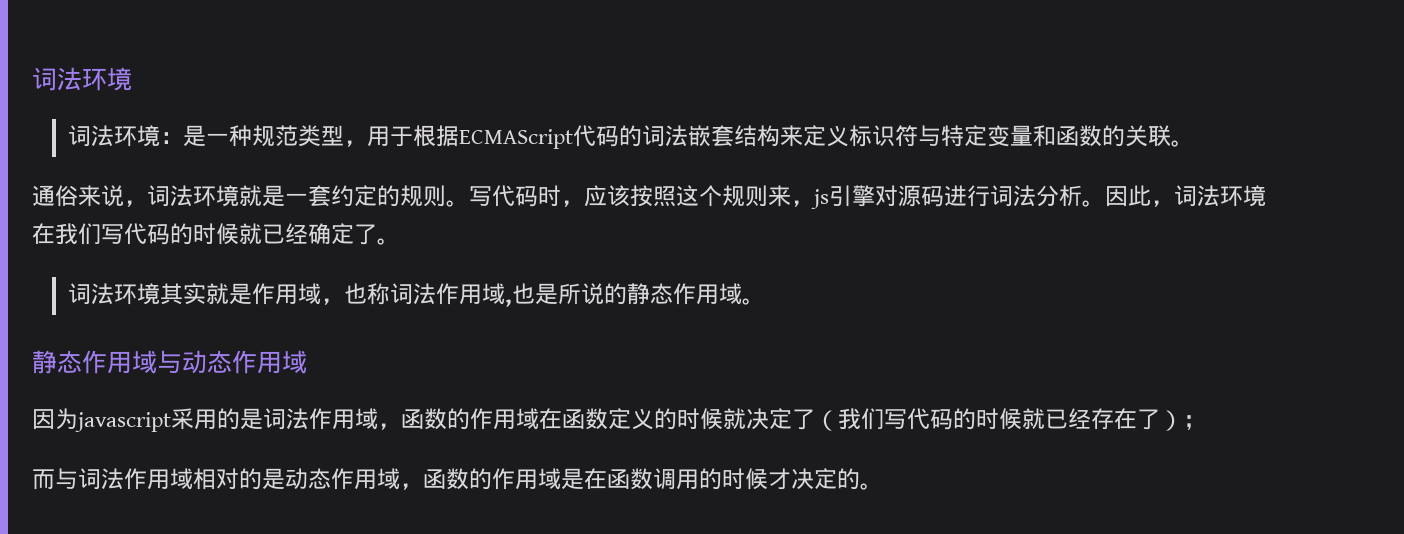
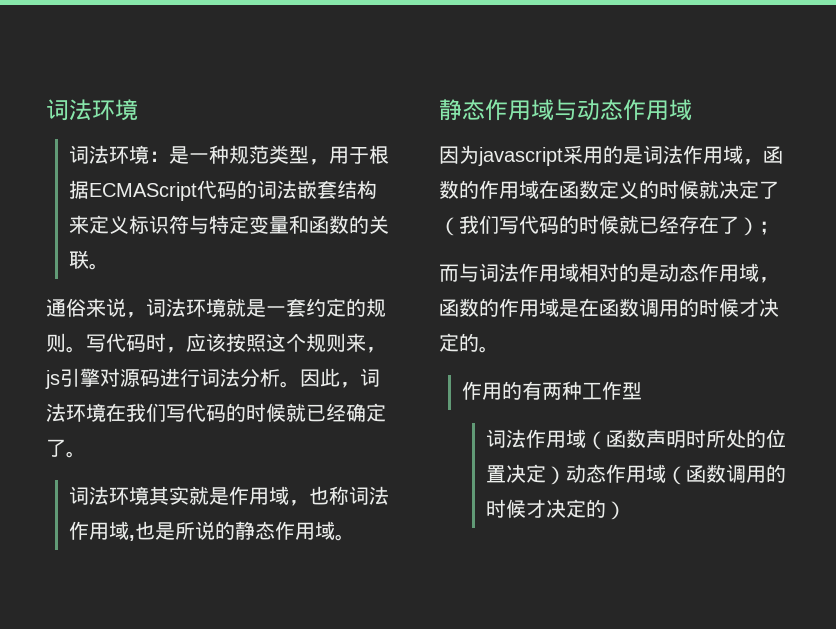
+ 作用的有两种工作型
+ 词法作用域（函数声明时所处的位置决定）动态作用域（函数调用的时候才决定的）

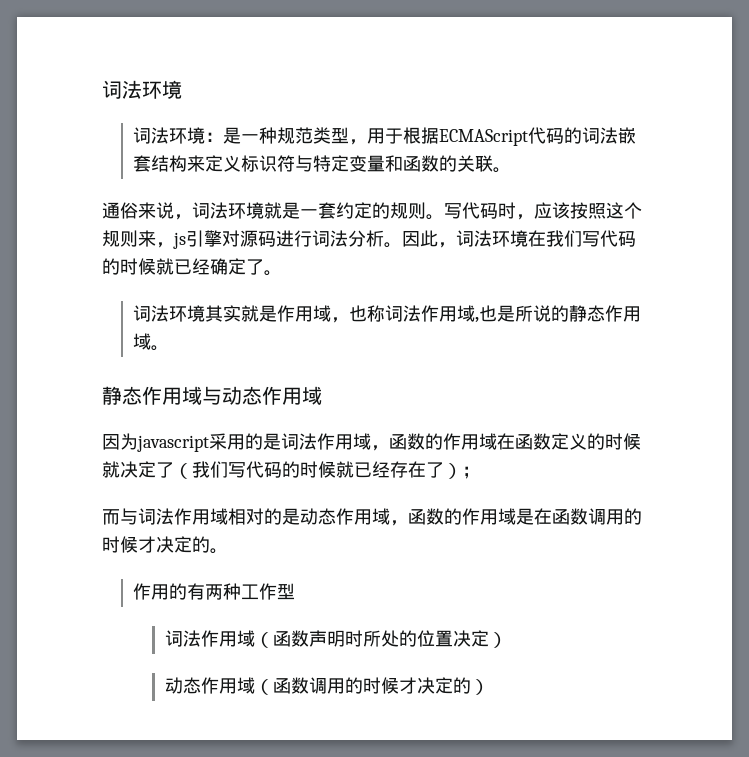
- 词法作用域（函数声明时所处的位置决定）动态作用域（函数调用的时候才决定的）
+ 词法作用域（函数声明时所处的位置决定）
+ 动态作用域（函数调用的时候才决定的）

